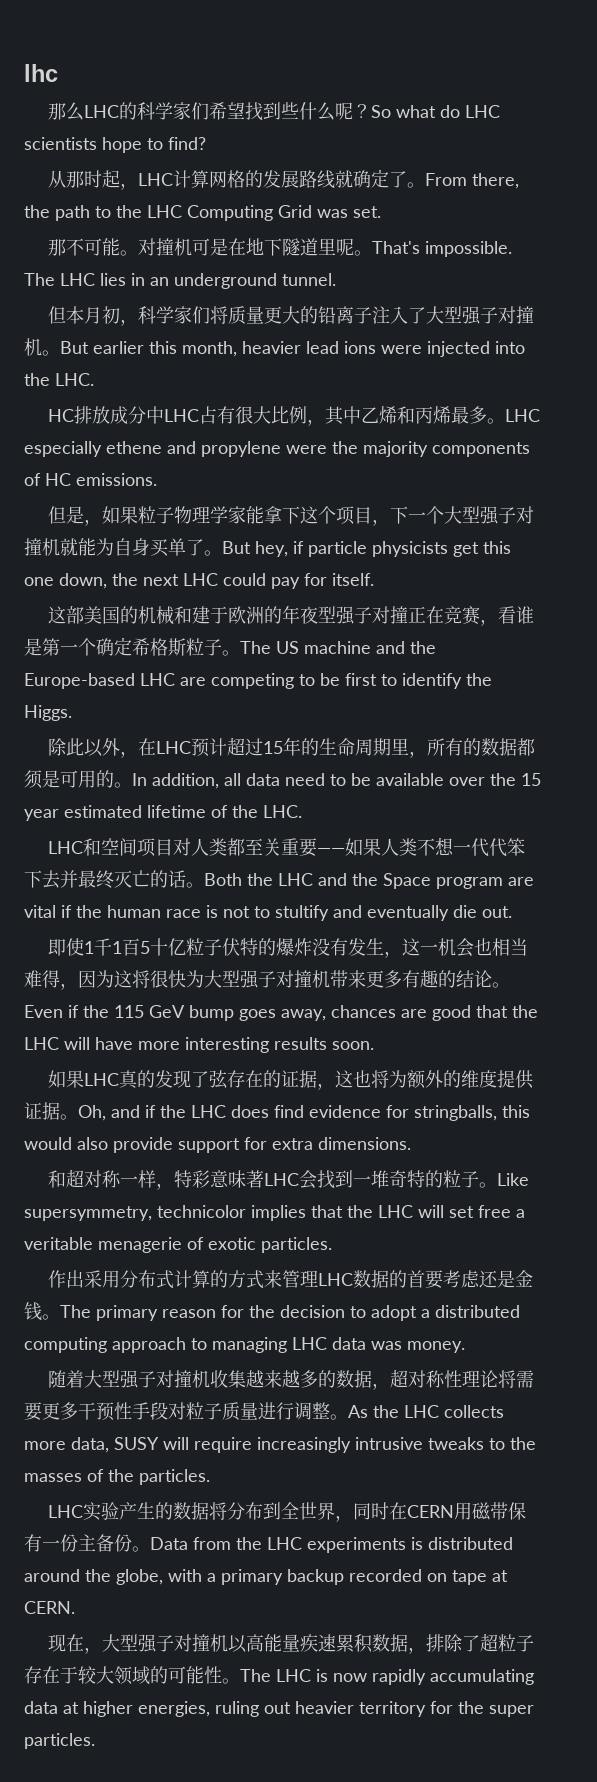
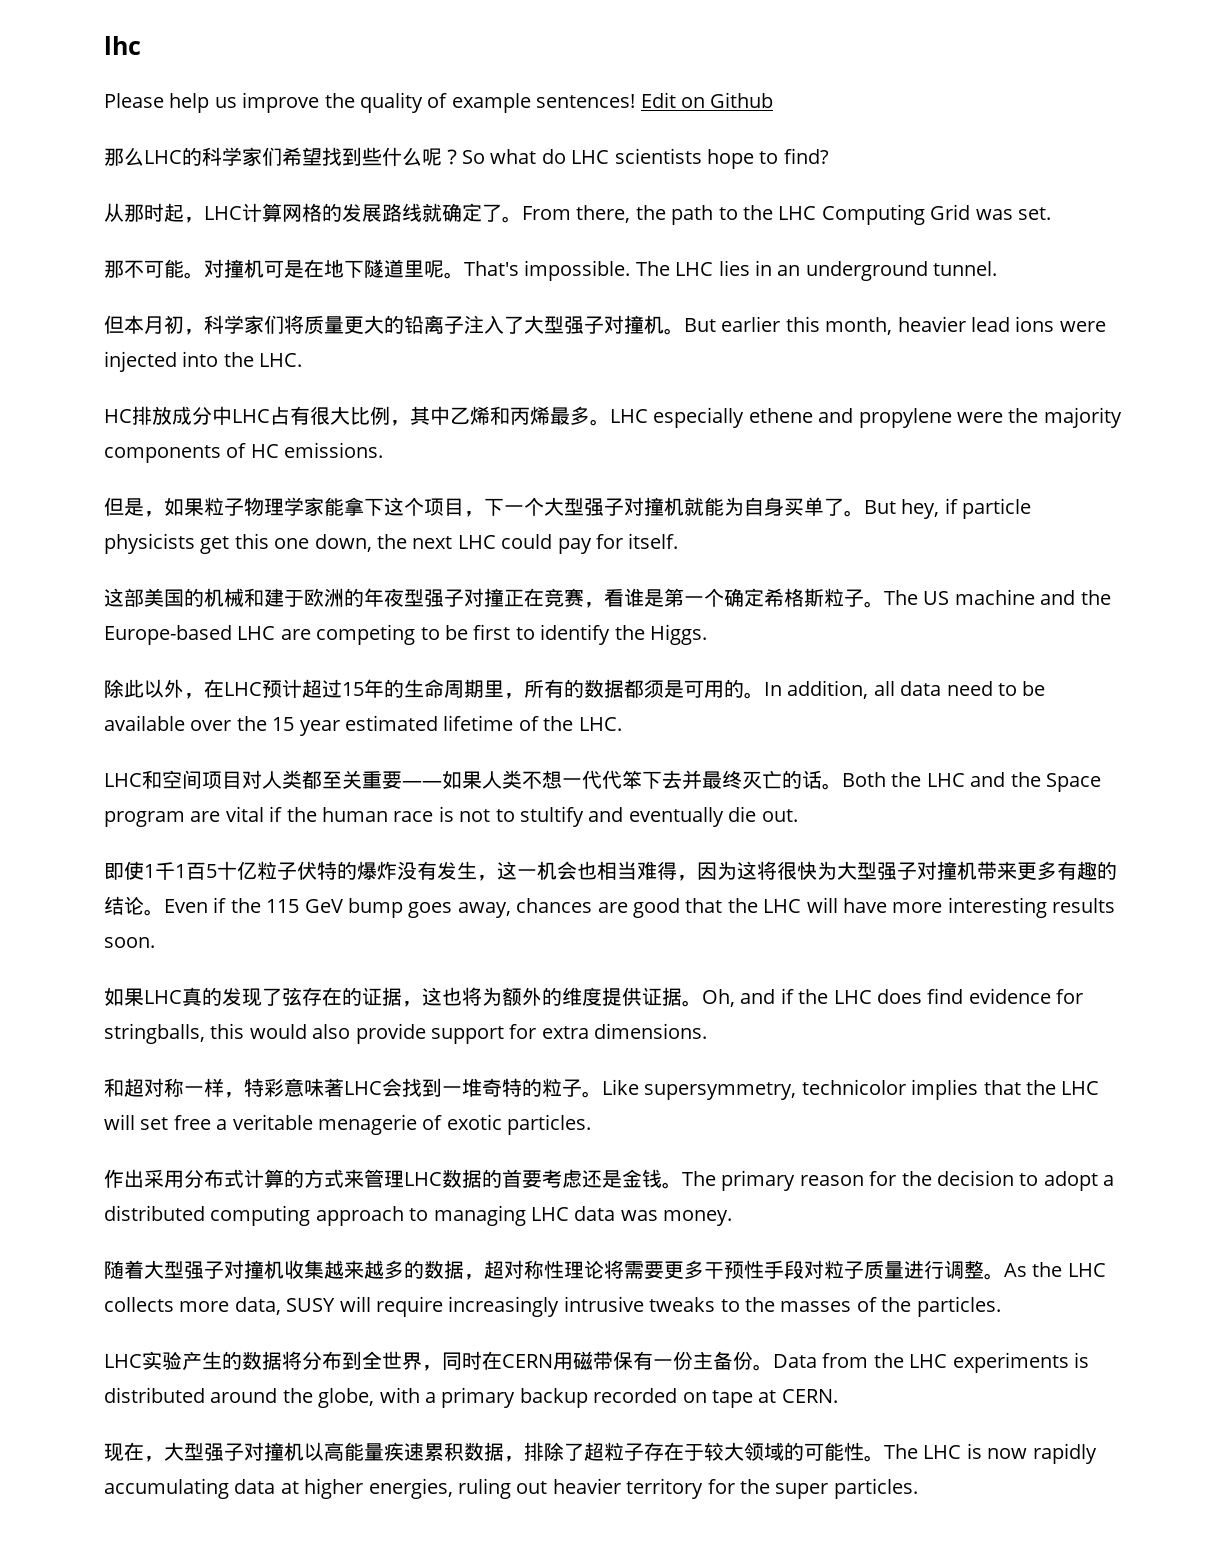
+ Please help us improve the quality of example sentences! Edit on Github

